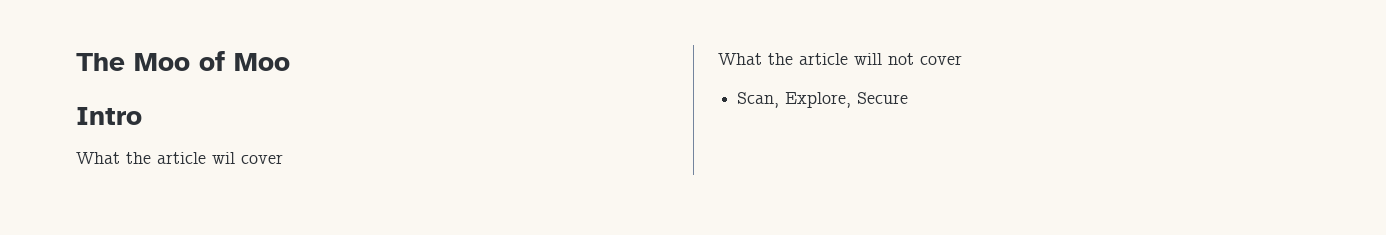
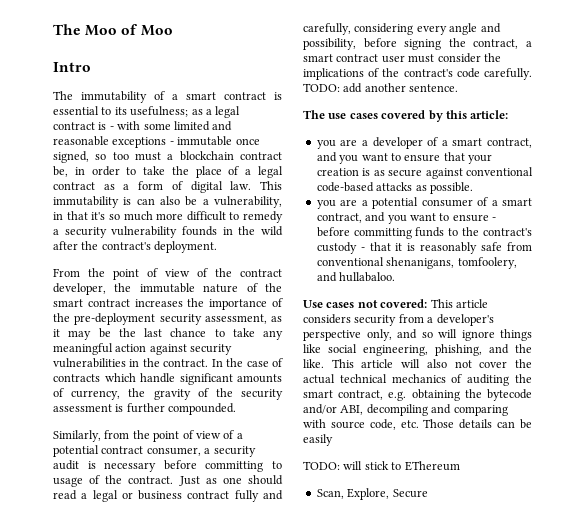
- What the article wil cover
- What the article will not cover
+ The immutability of a smart contract is essential to its usefulness; as a legal contract is - with some limited and reasonable exceptions - immutable once signed, so too must a blockchain contract be, in order to take the place of a legal contract as a form of digital law. This immutability is can also be a vulnerability, in that it's so much more difficult to remedy a security vulnerability founds in the wild after the contract's deployment.
+ From the point of view of the contract developer, the immutable nature of the smart contract increases the importance of the pre-deployment security assessment, as it may be the last chance to take any meaningful action against security vulnerabilities in the contract. In the case of contracts which handle significant amounts of currency, the gravity of the security assessment is further compounded.
+ Similarly, from the point of view of a potential contract consumer, a security audit is necessary before committing to usage of the contract. Just as one should read a legal or business contract fully and carefully, considering every angle and possibility, before signing the contract, a smart contract user must consider the implications of the contract's code carefully. TODO: add another sentence.
+ The use cases covered by this article:
+ you are a developer of a smart contract, and you want to ensure that your creation is as secure against conventional code-based attacks as possible.
+ you are a potential consumer of a smart contract, and you want to ensure - before committing funds to the contract's custody - that it is reasonably safe from conventional shenanigans, tomfoolery, and hullabaloo.
+ Use cases not covered: This article considers security from a developer's perspective only, and so will ignore things like social engineering, phishing, and the like. This article will also not cover the actual technical mechanics of auditing the smart contract, e.g. obtaining the bytecode and/or ABI, decompiling and comparing with source code, etc. Those details can be easily
+ TODO: will stick to EThereum

